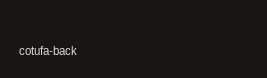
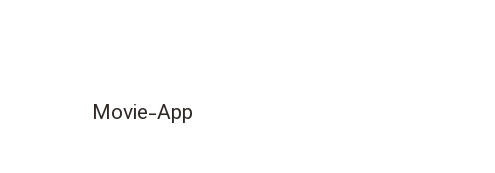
- cotufa-back
+ Movie-App

